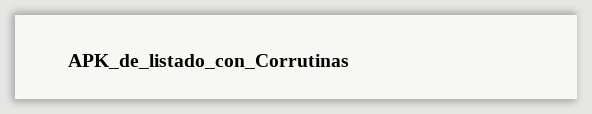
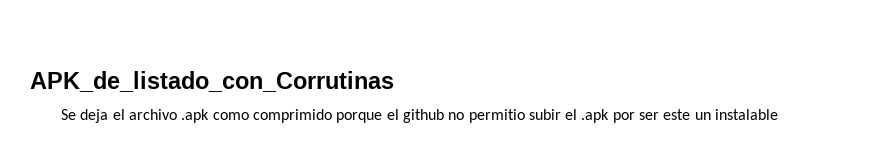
+ Se deja el archivo .apk como comprimido porque el github no permitio subir el .apk por ser este un instalable

